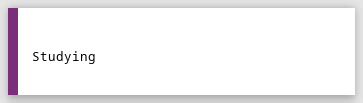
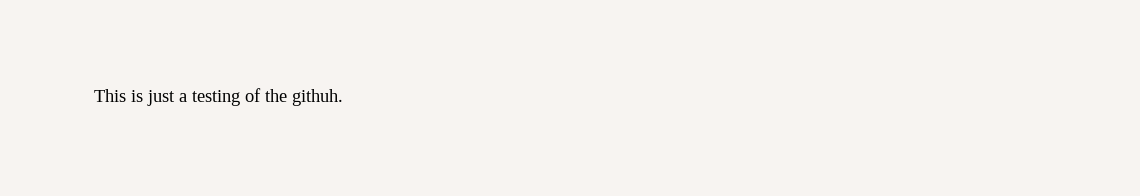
- Studying
+ This is just a testing of the githuh.

